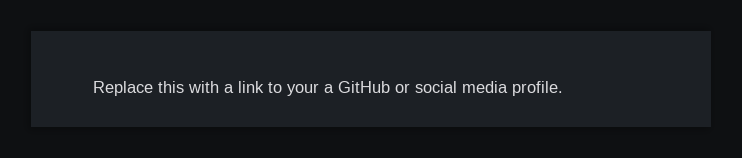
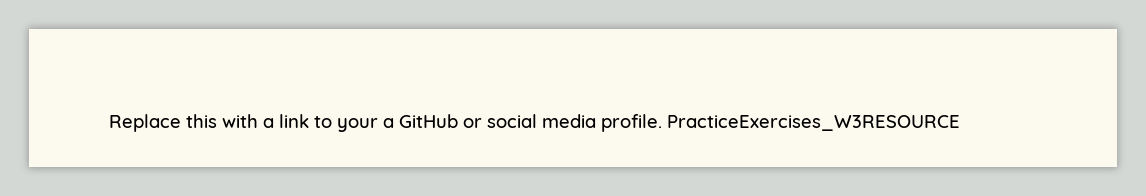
+ PracticeExercises_W3RESOURCE

